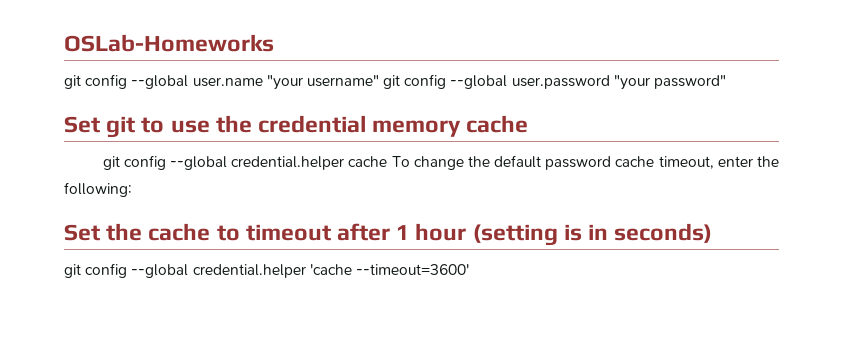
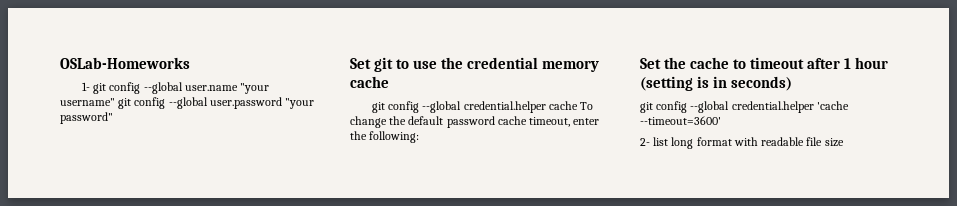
- git config --global user.name "your username" git config --global user.password "your password"
+ 1- git config --global user.name "your username" git config --global user.password "your password"
+ 2- list long format with readable file size

